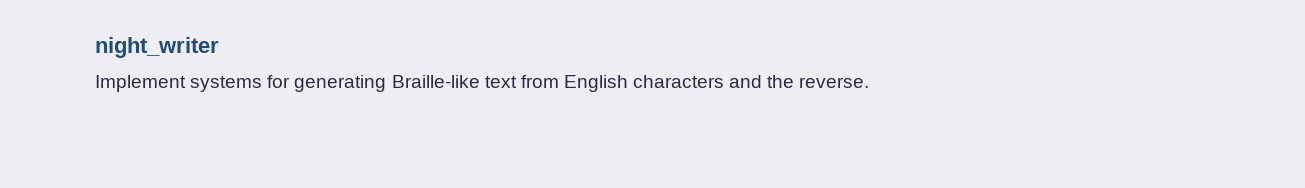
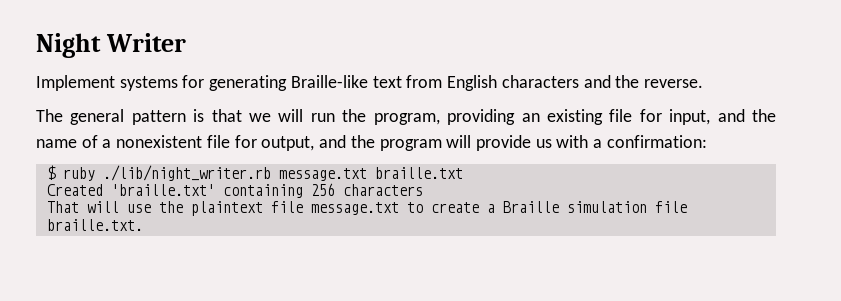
- night_writer
+ Night Writer
+ The general pattern is that we will run the program, providing an existing file for input, and the name of a nonexistent file for output, and the program will provide us with a confirmation:
+ $ ruby ./lib/night_writer.rb message.txt braille.txt
+ Created 'braille.txt' containing 256 characters
+ That will use the plaintext file message.txt to create a Braille simulation file braille.txt.

